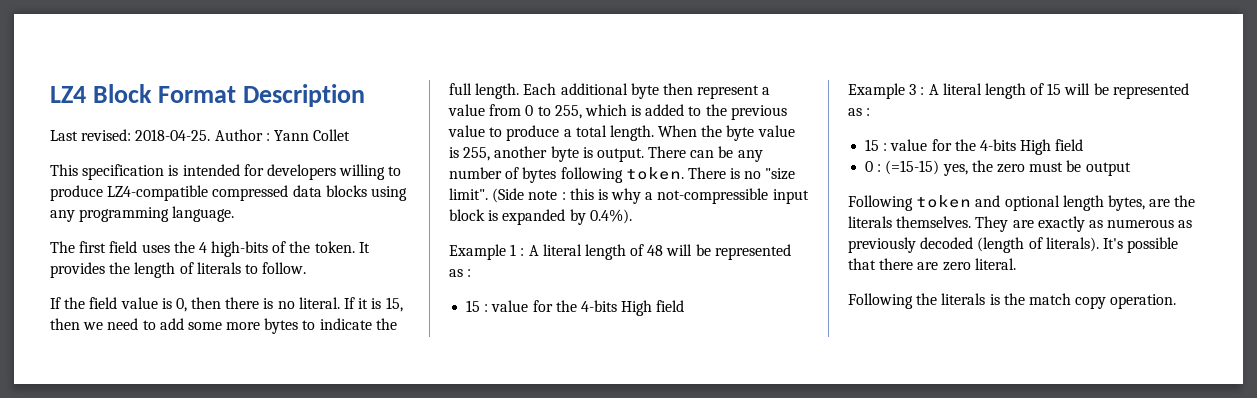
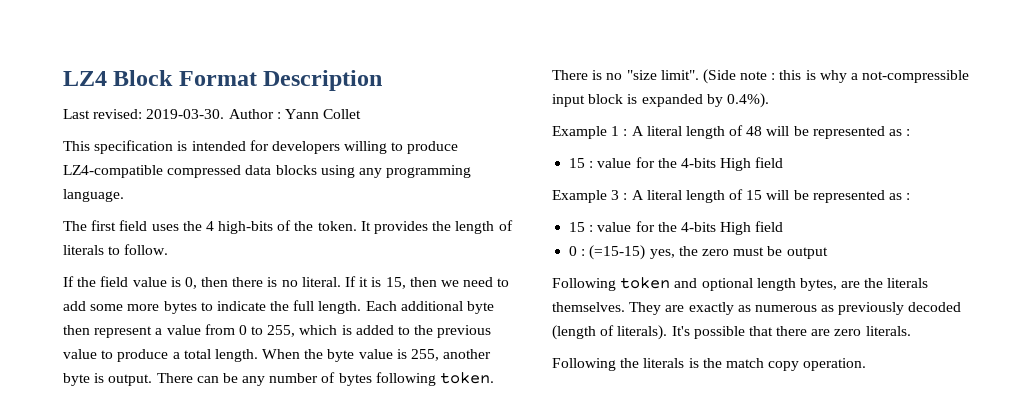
- Last revised: 2018-04-25.
+ Last revised: 2019-03-30.
- It's possible that there are zero literal.
+ It's possible that there are zero literals.

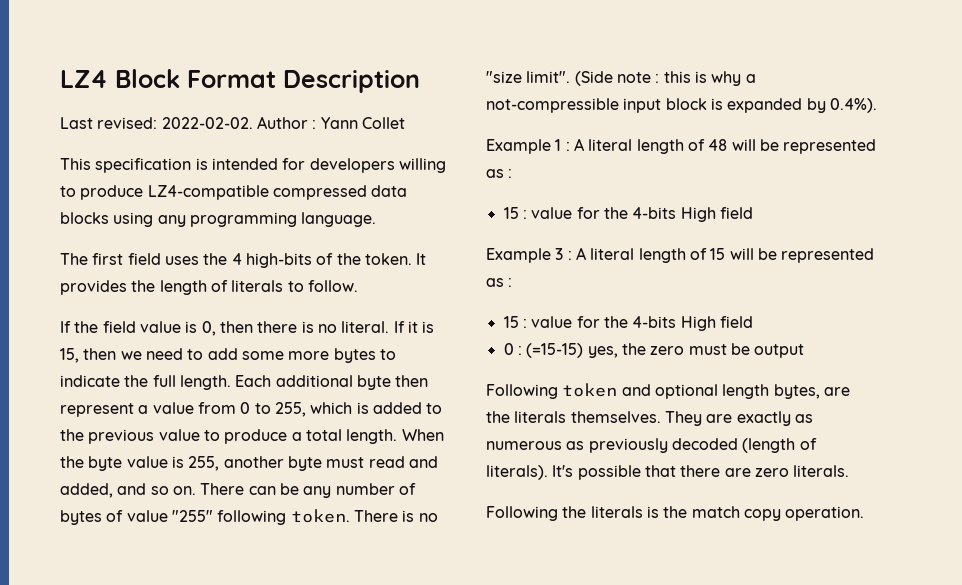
- Last revised: 2019-03-30.
+ Last revised: 2022-02-02.
- When the byte value is 255, another byte is output.
+ When the byte value is 255, another byte must read and added, and so on.
- There can be any number of bytes following token.
+ There can be any number of bytes of value "255" following token.

